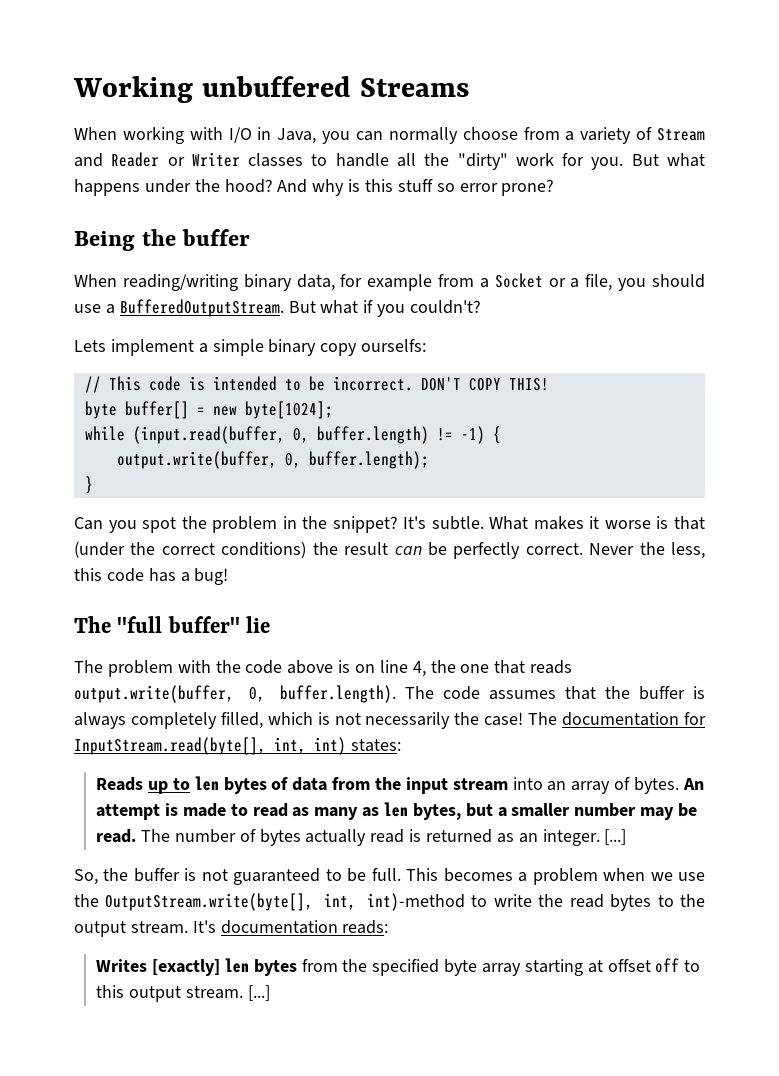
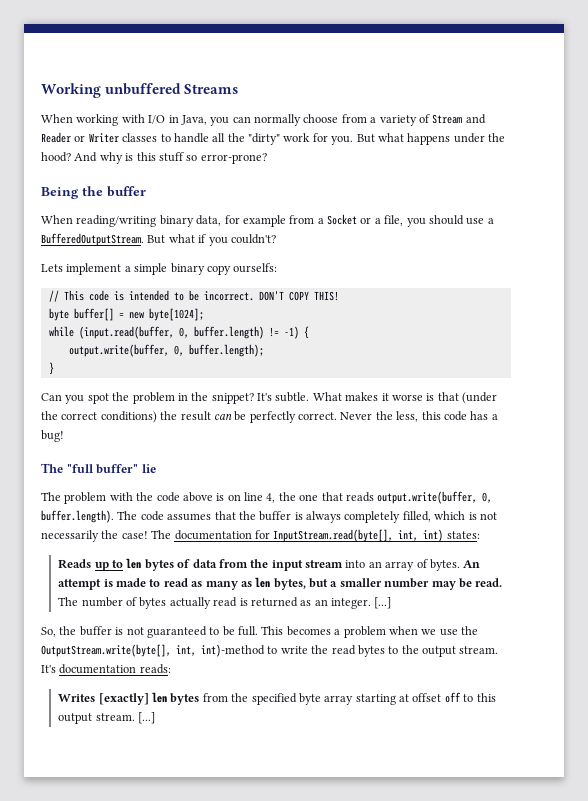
- And why is this stuff so error prone?
+ And why is this stuff so error-prone?

